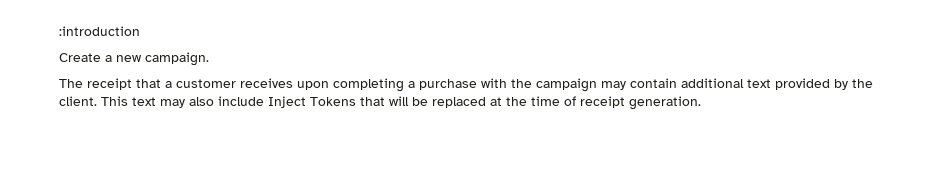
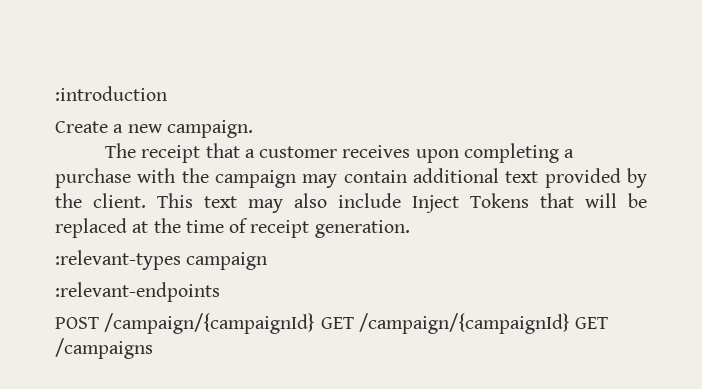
+ :relevant-types campaign
+ :relevant-endpoints
+ POST /campaign/{campaignId} GET /campaign/{campaignId} GET /campaigns

